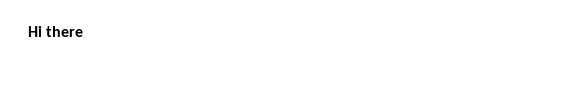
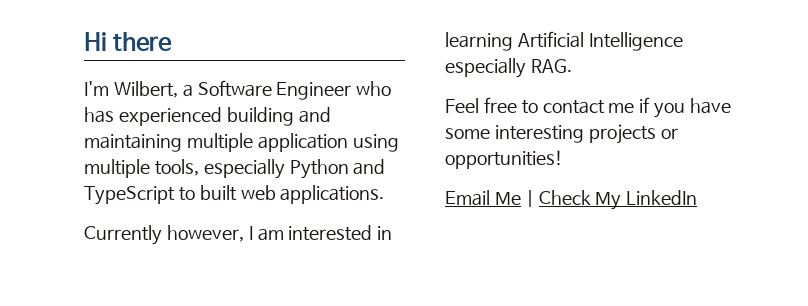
+ I'm Wilbert, a Software Engineer who has experienced building and maintaining multiple application using multiple tools, especially Python and TypeScript to built web applications.
+ Currently however, I am interested in learning Artificial Intelligence especially RAG.
+ Feel free to contact me if you have some interesting projects or opportunities!
+ Email Me | Check My LinkedIn

